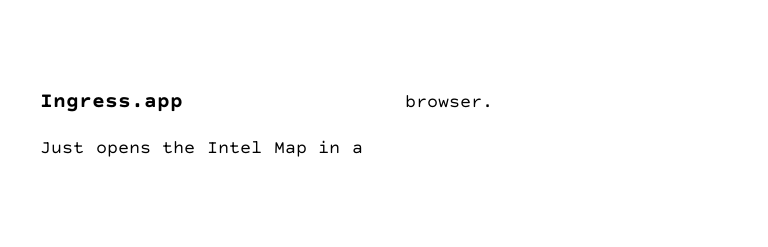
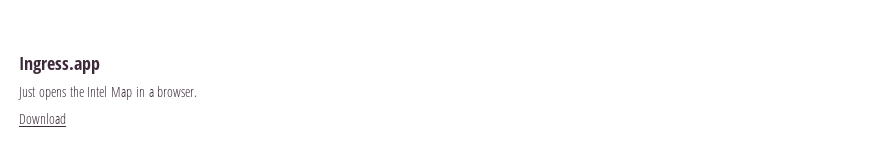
+ Download

